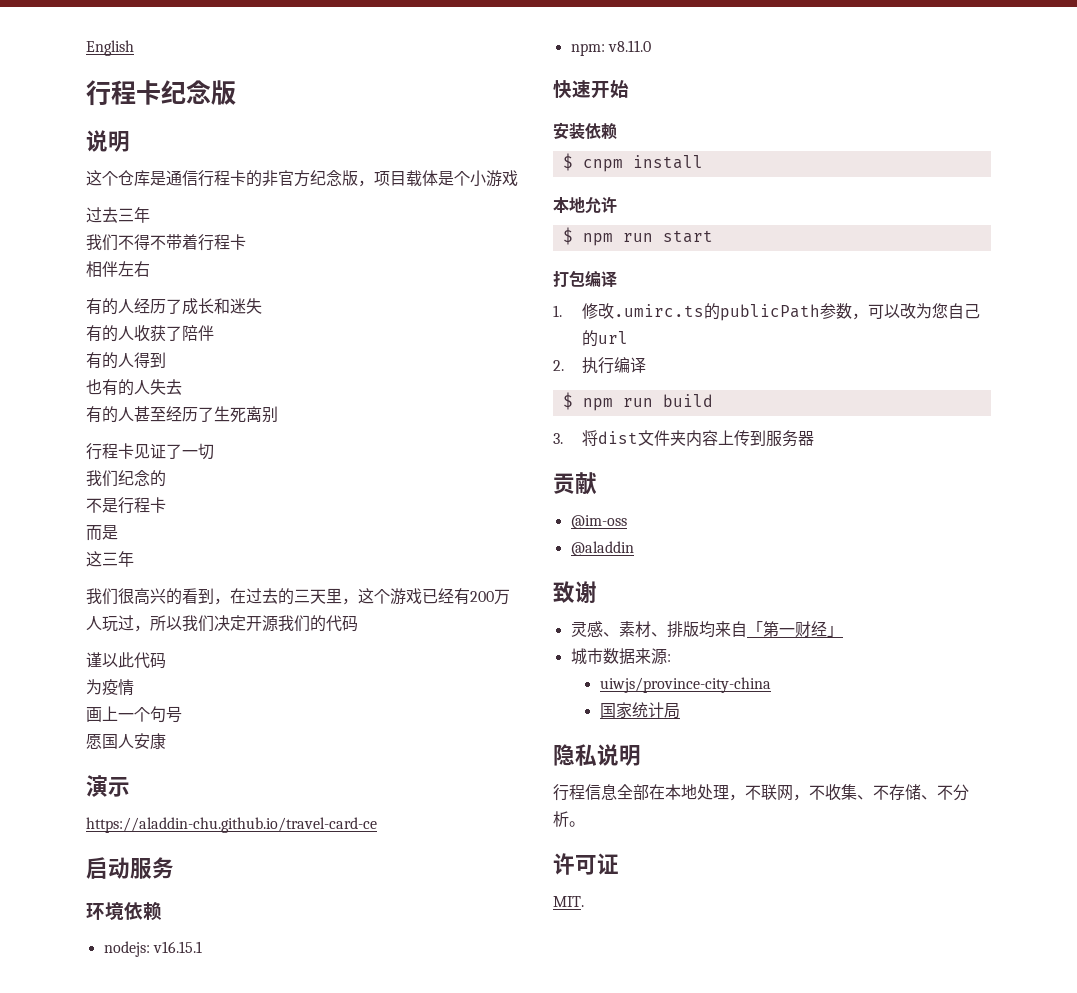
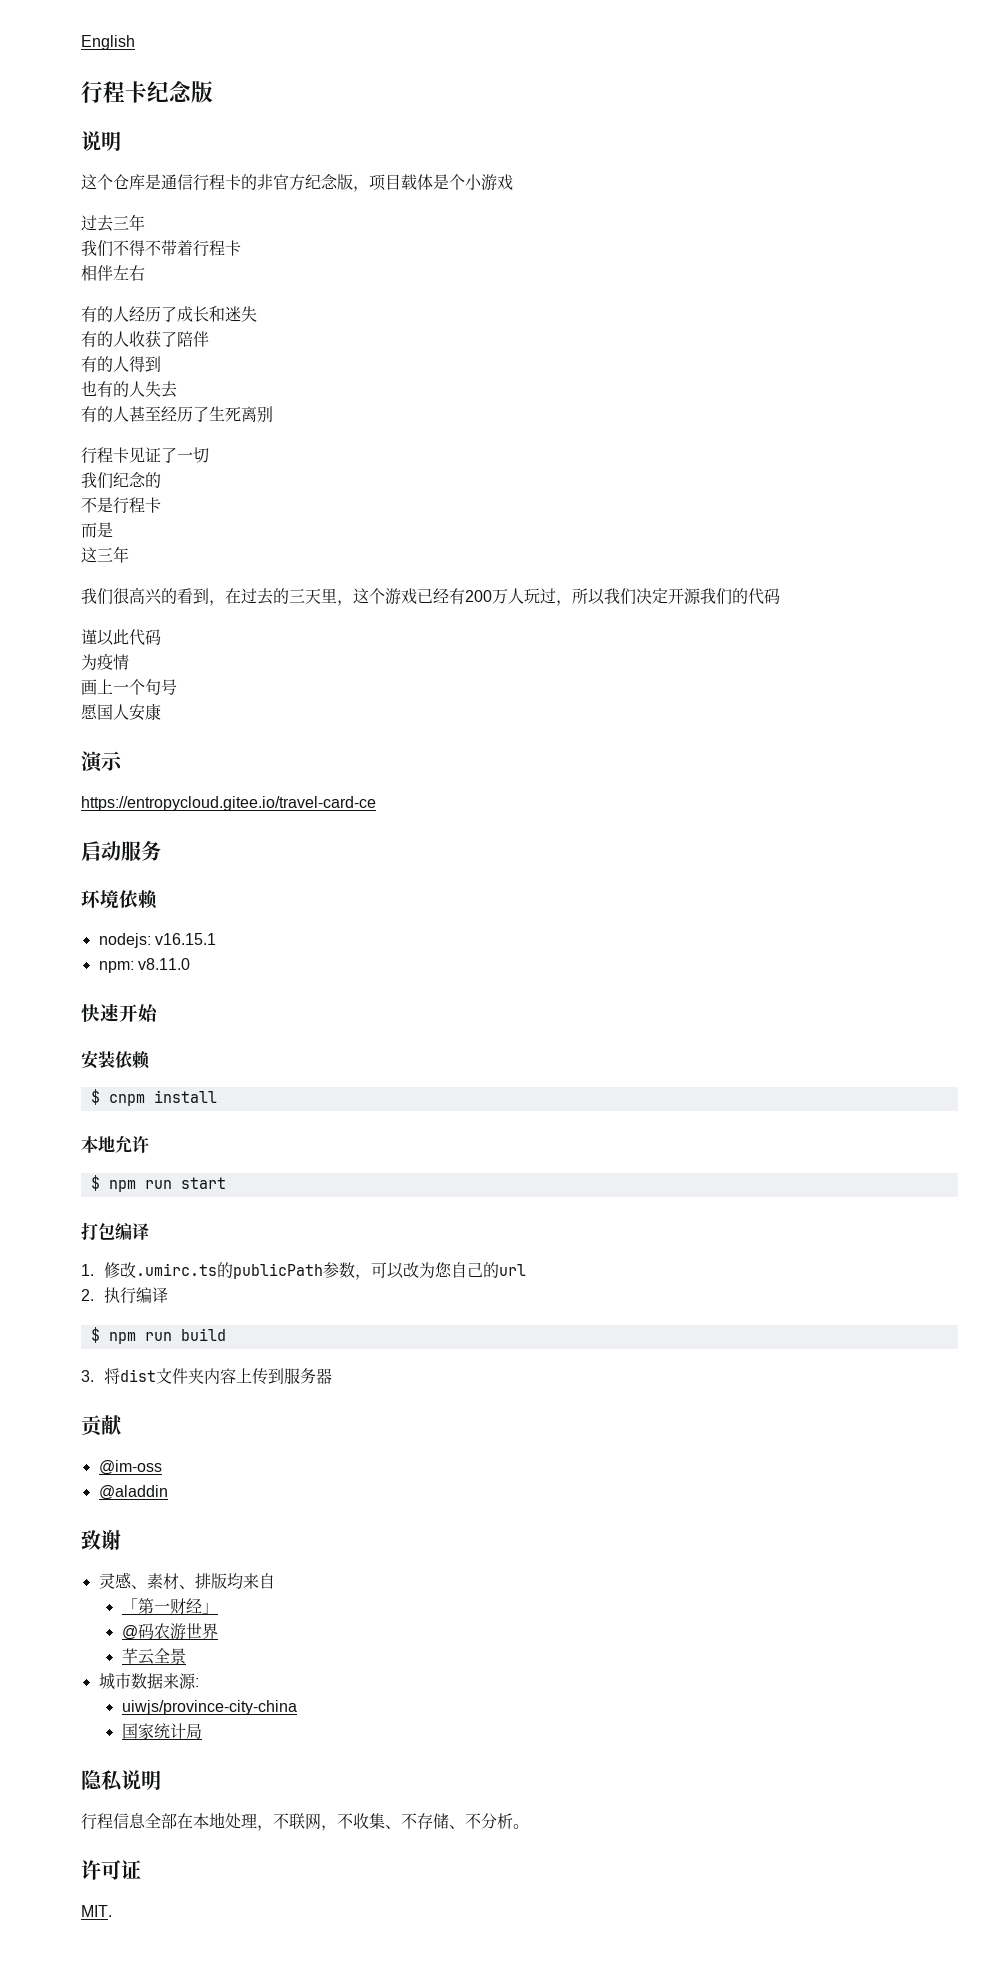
- https://aladdin-chu.github.io/travel-card-ce
+ https://entropycloud.gitee.io/travel-card-ce
- 灵感、素材、排版均来自「第一财经」
+ 灵感、素材、排版均来自
+ 「第一财经」
+ @码农游世界
+ 芊云全景

